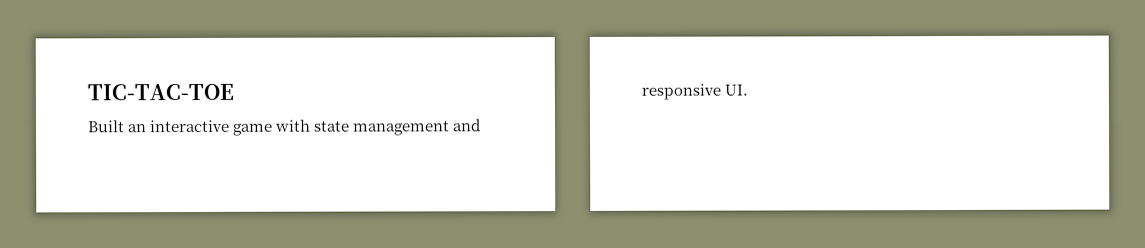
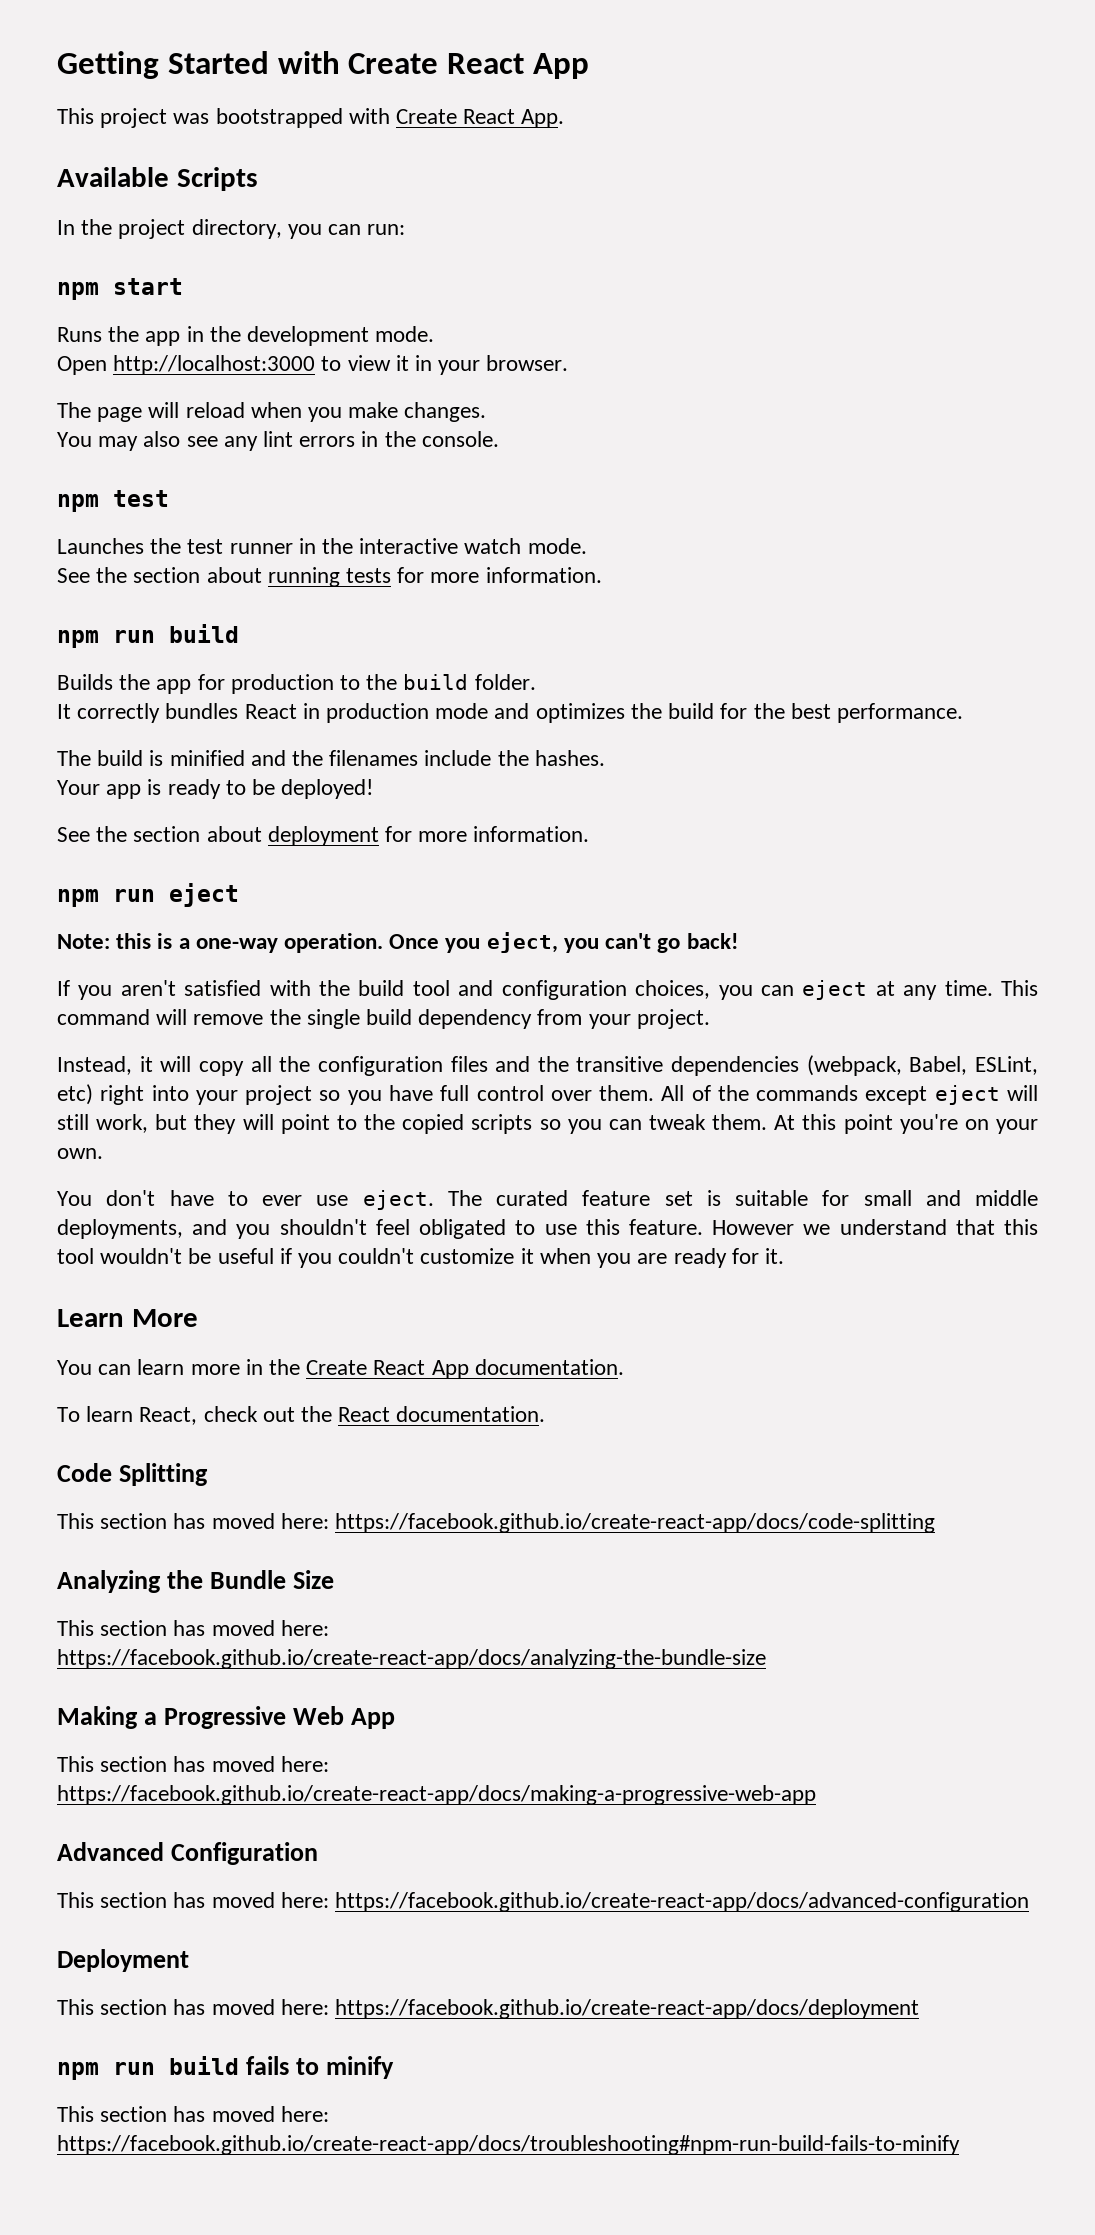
- TIC-TAC-TOE
- Built an interactive game with state management and responsive UI.
+ Getting Started with Create React App
+ This project was bootstrapped with Create React App.
+ Available Scripts
+ In the project directory, you can run:
+ npm start
+ Runs the app in the development mode.
+ Open http://localhost:3000 to view it in your browser.
+ The page will reload when you make changes.
+ You may also see any lint errors in the console.
+ npm test
+ Launches the test runner in the interactive watch mode.
+ See the section about running tests for more information.
+ npm run build
+ Builds the app for production to the build folder.
+ It correctly bundles React in production mode and optimizes the build for the best performance.
+ The build is minified and the filenames include the hashes.
+ Your app is ready to be deployed!
+ See the section about deployment for more information.
+ npm run eject
+ Note: this is a one-way operation. Once you eject, you can't go back!
+ If you aren't satisfied with the build tool and configuration choices, you can eject at any time. This command will remove the single build dependency from your project.
+ Instead, it will copy all the configuration files and the transitive dependencies (webpack, Babel, ESLint, etc) right into your project so you have full control over them. All of the commands except eject will still work, but they will point to the copied scripts so you can tweak them. At this point you're on your own.
+ You don't have to ever use eject. The curated feature set is suitable for small and middle deployments, and you shouldn't feel obligated to use this feature. However we understand that this tool wouldn't be useful if you couldn't customize it when you are ready for it.
+ Learn More
+ You can learn more in the Create React App documentation.
+ To learn React, check out the React documentation.
+ Code Splitting
+ This section has moved here: https://facebook.github.io/create-react-app/docs/code-splitting
+ Analyzing the Bundle Size
+ This section has moved here: https://facebook.github.io/create-react-app/docs/analyzing-the-bundle-size
+ Making a Progressive Web App
+ This section has moved here: https://facebook.github.io/create-react-app/docs/making-a-progressive-web-app
+ Advanced Configuration
+ This section has moved here: https://facebook.github.io/create-react-app/docs/advanced-configuration
+ Deployment
+ This section has moved here: https://facebook.github.io/create-react-app/docs/deployment
+ npm run build fails to minify
+ This section has moved here: https://facebook.github.io/create-react-app/docs/troubleshooting#npm-run-build-fails-to-minify

